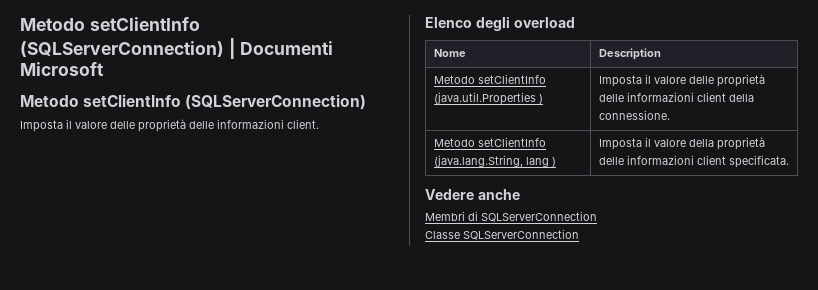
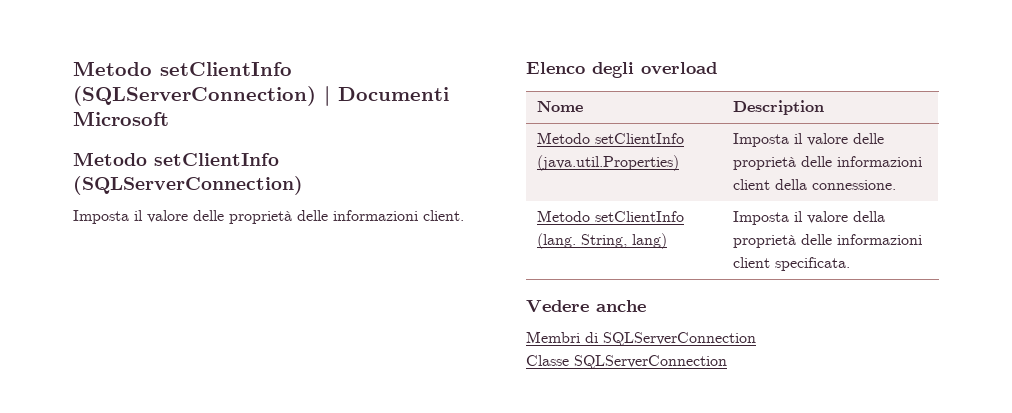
- Metodo setClientInfo (java.util.Properties ) | Imposta il valore delle proprietà delle informazioni client della connessione.
+ Metodo setClientInfo (java.util.Properties) | Imposta il valore delle proprietà delle informazioni client della connessione.
- Metodo setClientInfo (java.lang.String, lang ) | Imposta il valore della proprietà delle informazioni client specificata.
+ Metodo setClientInfo (lang. String, lang) | Imposta il valore della proprietà delle informazioni client specificata.

